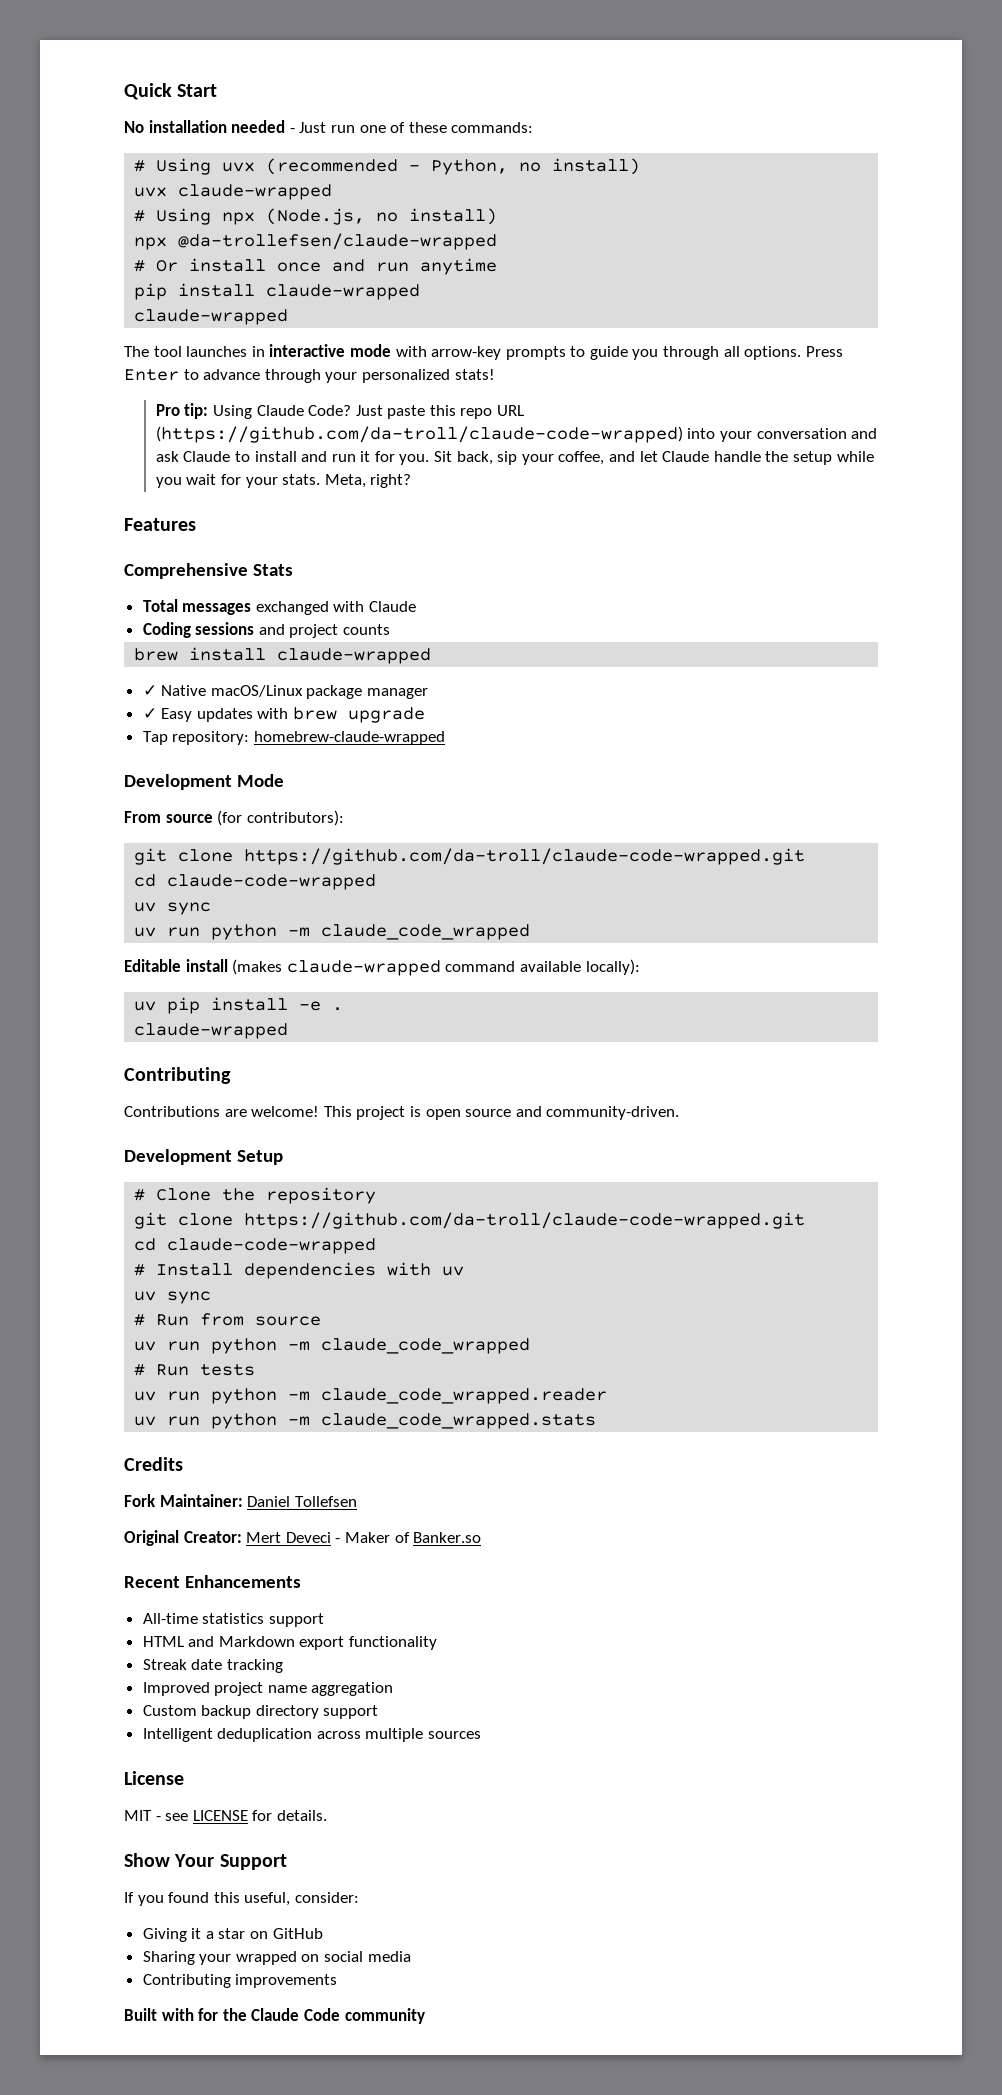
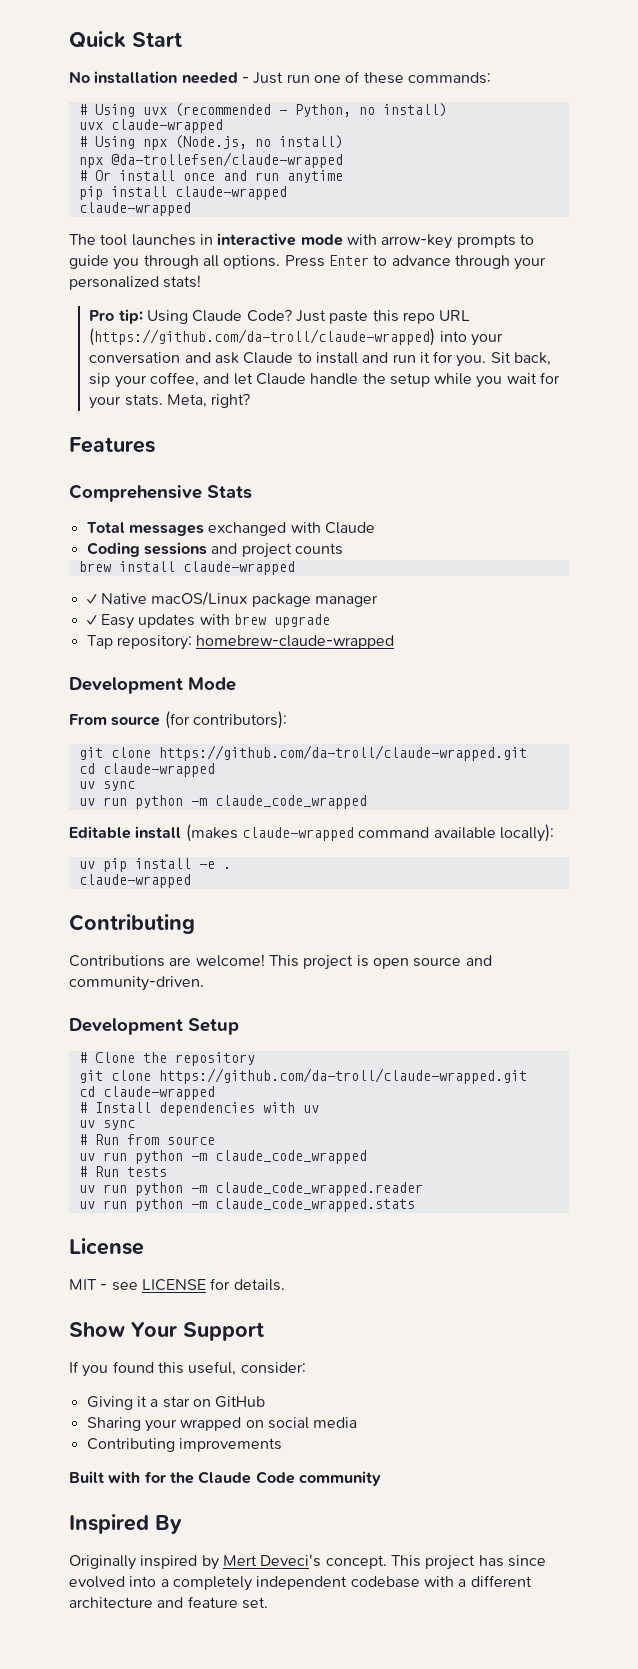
- Just paste this repo URL (https://github.com/da-troll/claude-code-wrapped) into your conversation and ask Claude to install and run it for you.
+ Just paste this repo URL (https://github.com/da-troll/claude-wrapped) into your conversation and ask Claude to install and run it for you.
  From source (for contributors):
- git clone https://github.com/da-troll/claude-code-wrapped.git
- cd claude-code-wrapped
+ git clone https://github.com/da-troll/claude-wrapped.git
+ cd claude-wrapped
  # Clone the repository
- git clone https://github.com/da-troll/claude-code-wrapped.git
- cd claude-code-wrapped
+ git clone https://github.com/da-troll/claude-wrapped.git
+ cd claude-wrapped
- Credits
- Fork Maintainer: Daniel Tollefsen
- Original Creator: Mert Deveci - Maker of Banker.so
- Recent Enhancements
- All-time statistics support
- HTML and Markdown export functionality
- Streak date tracking
- Improved project name aggregation
- Custom backup directory support
- Intelligent deduplication across multiple sources
+ Inspired By
+ Originally inspired by Mert Deveci's concept. This project has since evolved into a completely independent codebase with a different architecture and feature set.

